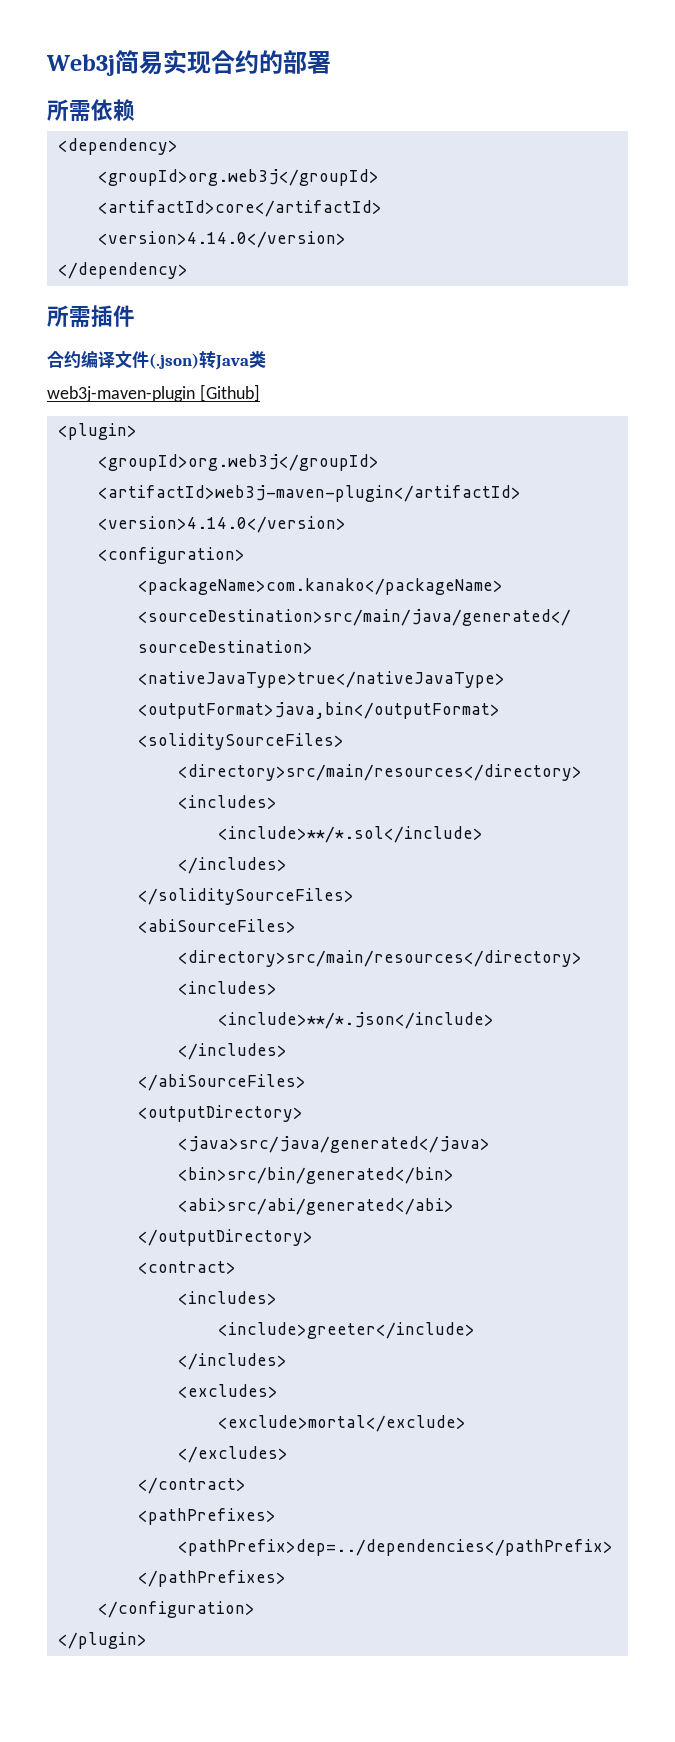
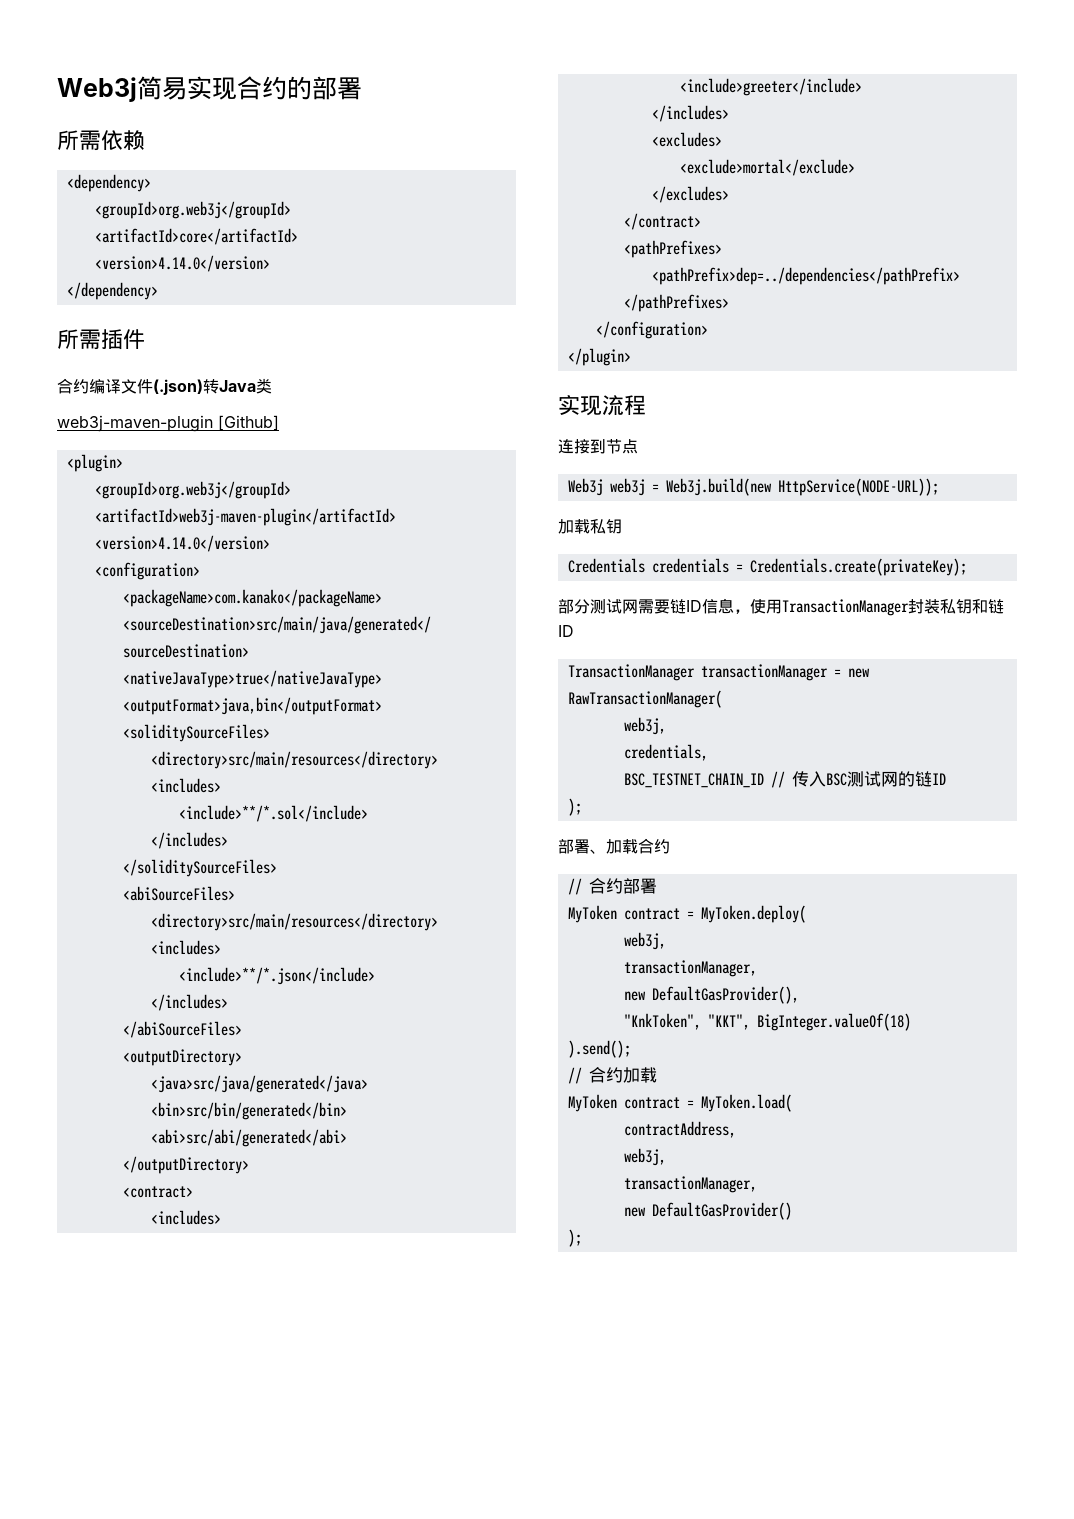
+ 实现流程
+ 连接到节点
+ Web3j web3j = Web3j.build(new HttpService(NODE-URL));
+ 加载私钥
+ Credentials credentials = Credentials.create(privateKey);
+ 部分测试网需要链ID信息，使用TransactionManager封装私钥和链ID
+ TransactionManager transactionManager = new RawTransactionManager(
+ web3j,
+ credentials,
+ BSC_TESTNET_CHAIN_ID // 传入BSC测试网的链ID
+ );
+ 部署、加载合约
+ // 合约部署
+ MyToken contract = MyToken.deploy(
+ web3j,
+ transactionManager,
+ new DefaultGasProvider(),
+ "KnkToken", "KKT", BigInteger.valueOf(18)
+ ).send();
+ // 合约加载
+ MyToken contract = MyToken.load(
+ contractAddress,
+ web3j,
+ transactionManager,
+ new DefaultGasProvider()
+ );

